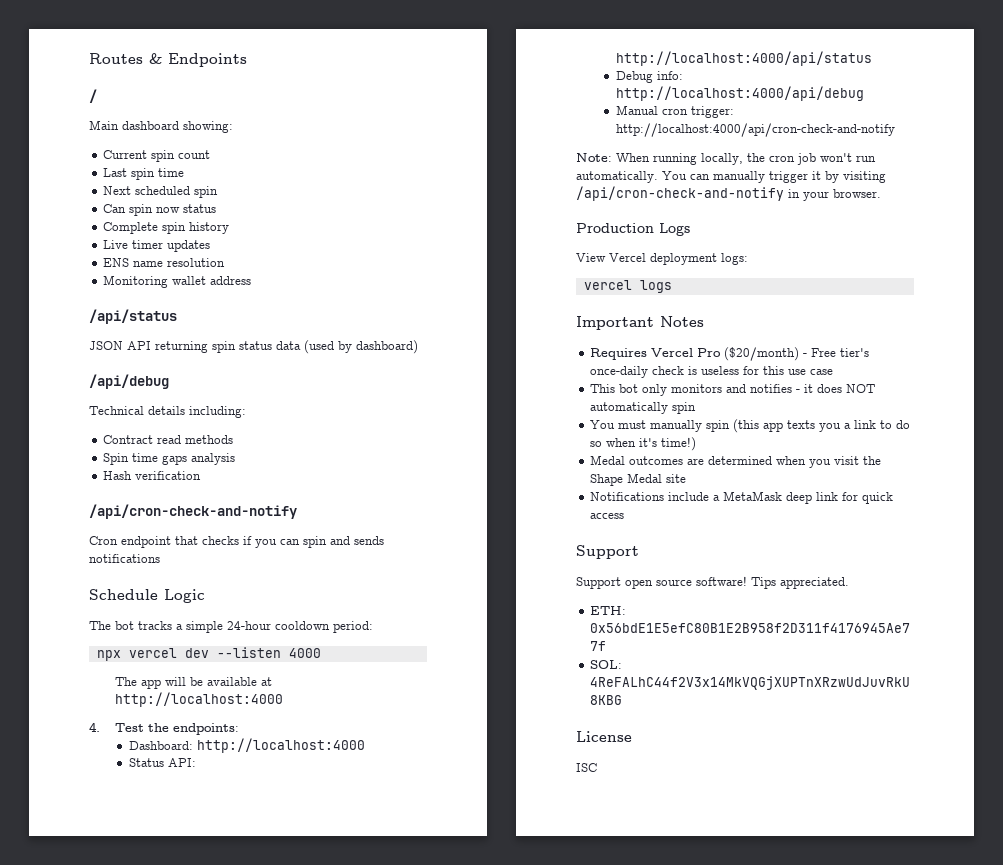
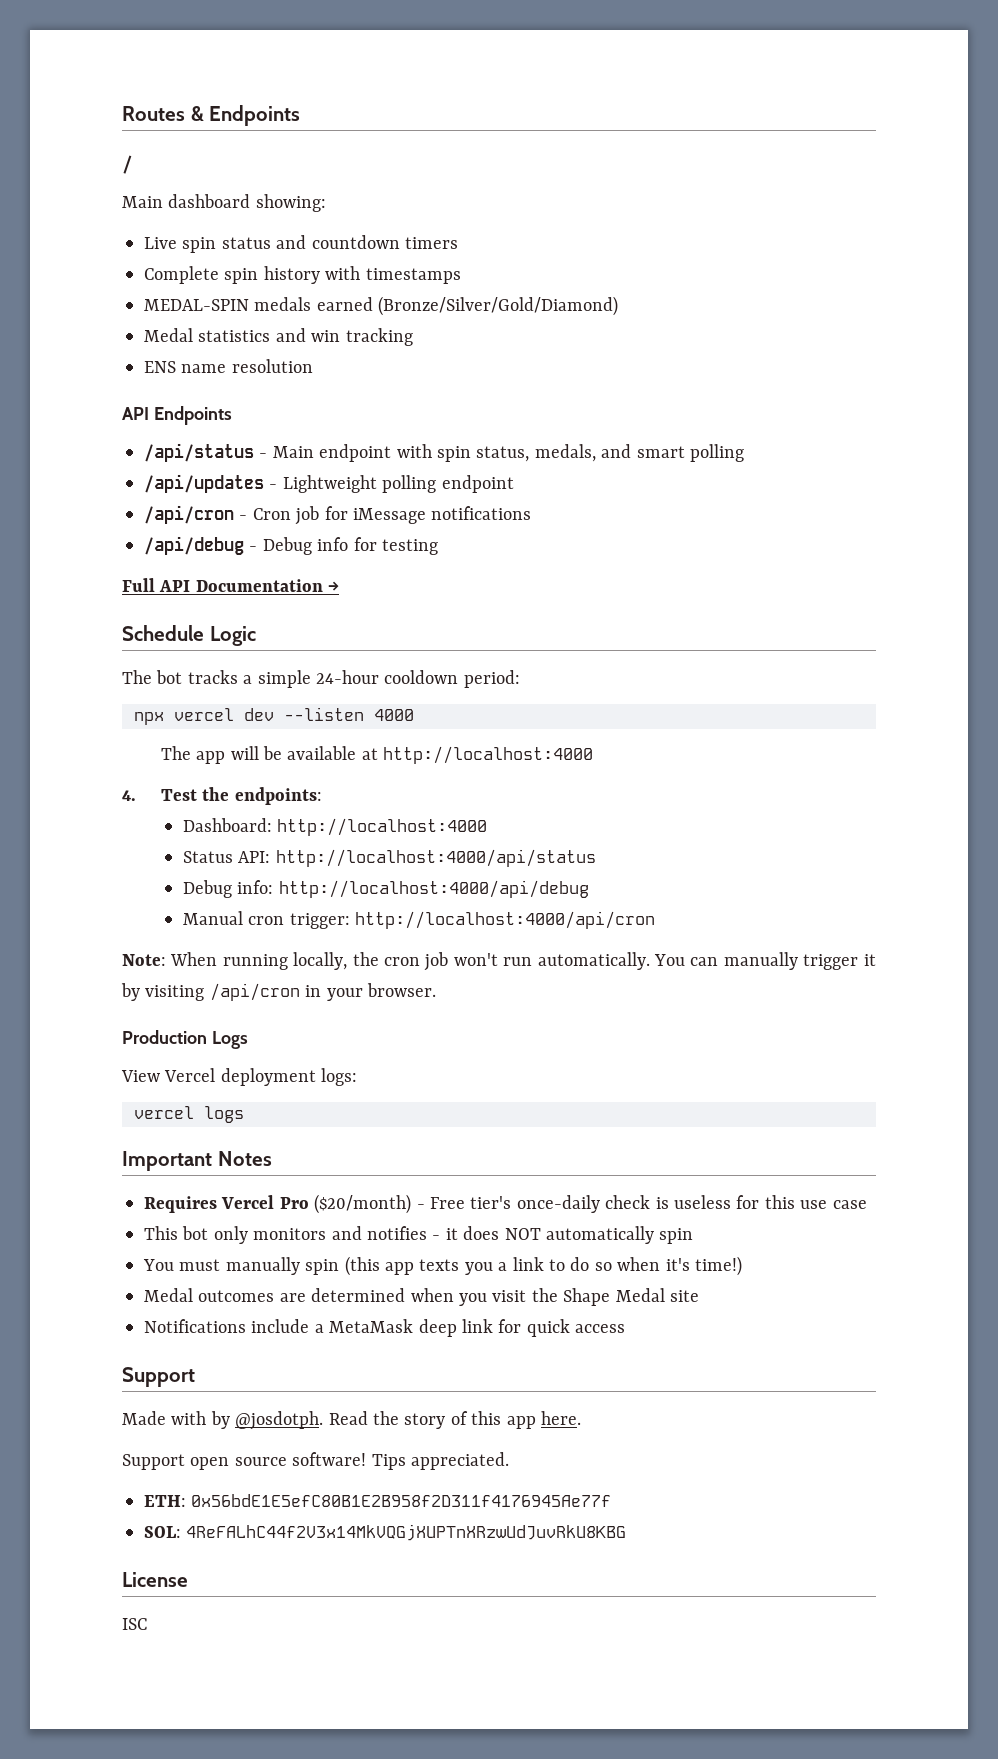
- Current spin count
- Last spin time
- Next scheduled spin
- Can spin now status
- Complete spin history
- Live timer updates
+ Live spin status and countdown timers
+ Complete spin history with timestamps
+ MEDAL-SPIN medals earned (Bronze/Silver/Gold/Diamond)
+ Medal statistics and win tracking
  ENS name resolution
- Monitoring wallet address
- /api/status
- JSON API returning spin status data (used by dashboard)
- /api/debug
- Technical details including:
- Contract read methods
- Spin time gaps analysis
- Hash verification
- /api/cron-check-and-notify
- Cron endpoint that checks if you can spin and sends notifications
+ API Endpoints
+ /api/status - Main endpoint with spin status, medals, and smart polling
+ /api/updates - Lightweight polling endpoint
+ /api/cron - Cron job for iMessage notifications
+ /api/debug - Debug info for testing
+ Full API Documentation →
- Manual cron trigger: http://localhost:4000/api/cron-check-and-notify
+ Manual cron trigger: http://localhost:4000/api/cron
- You can manually trigger it by visiting /api/cron-check-and-notify in your browser.
+ You can manually trigger it by visiting /api/cron in your browser.
+ Made with by @josdotph. Read the story of this app here.

